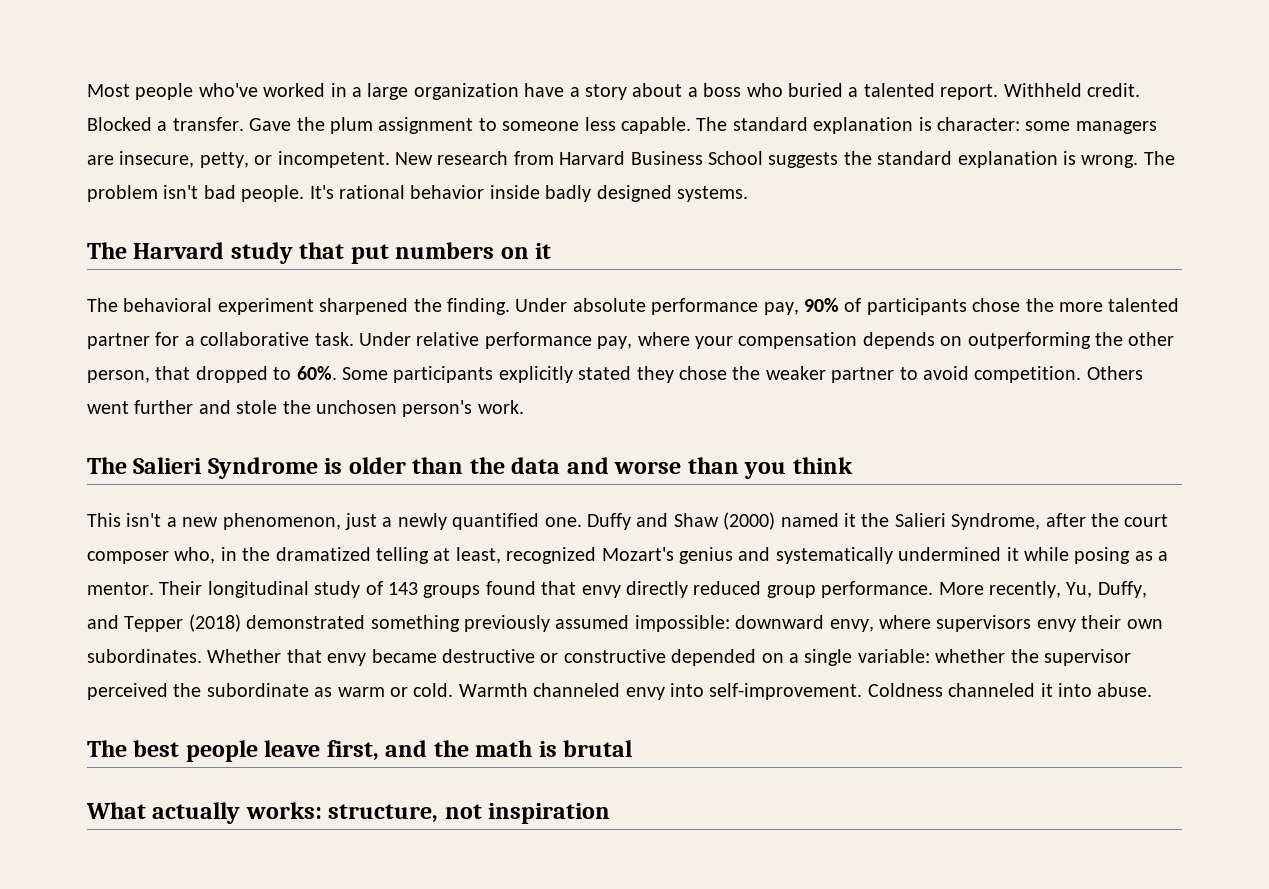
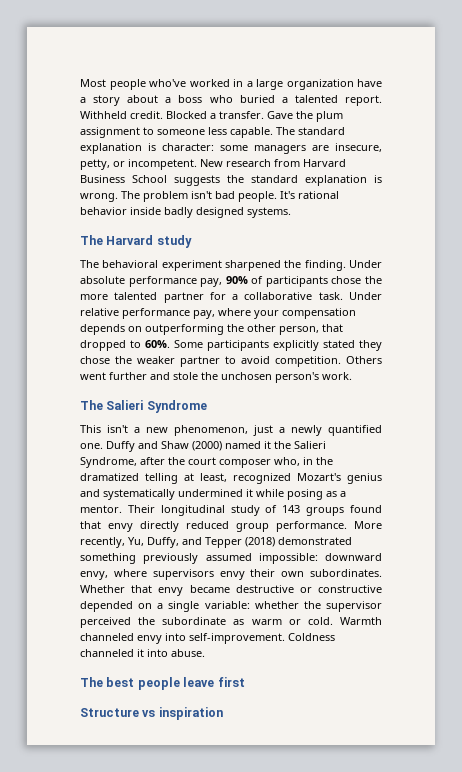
- The Harvard study that put numbers on it
+ The Harvard study
- The Salieri Syndrome is older than the data and worse than you think
+ The Salieri Syndrome
- The best people leave first, and the math is brutal
- What actually works: structure, not inspiration
+ The best people leave first
+ Structure vs inspiration

